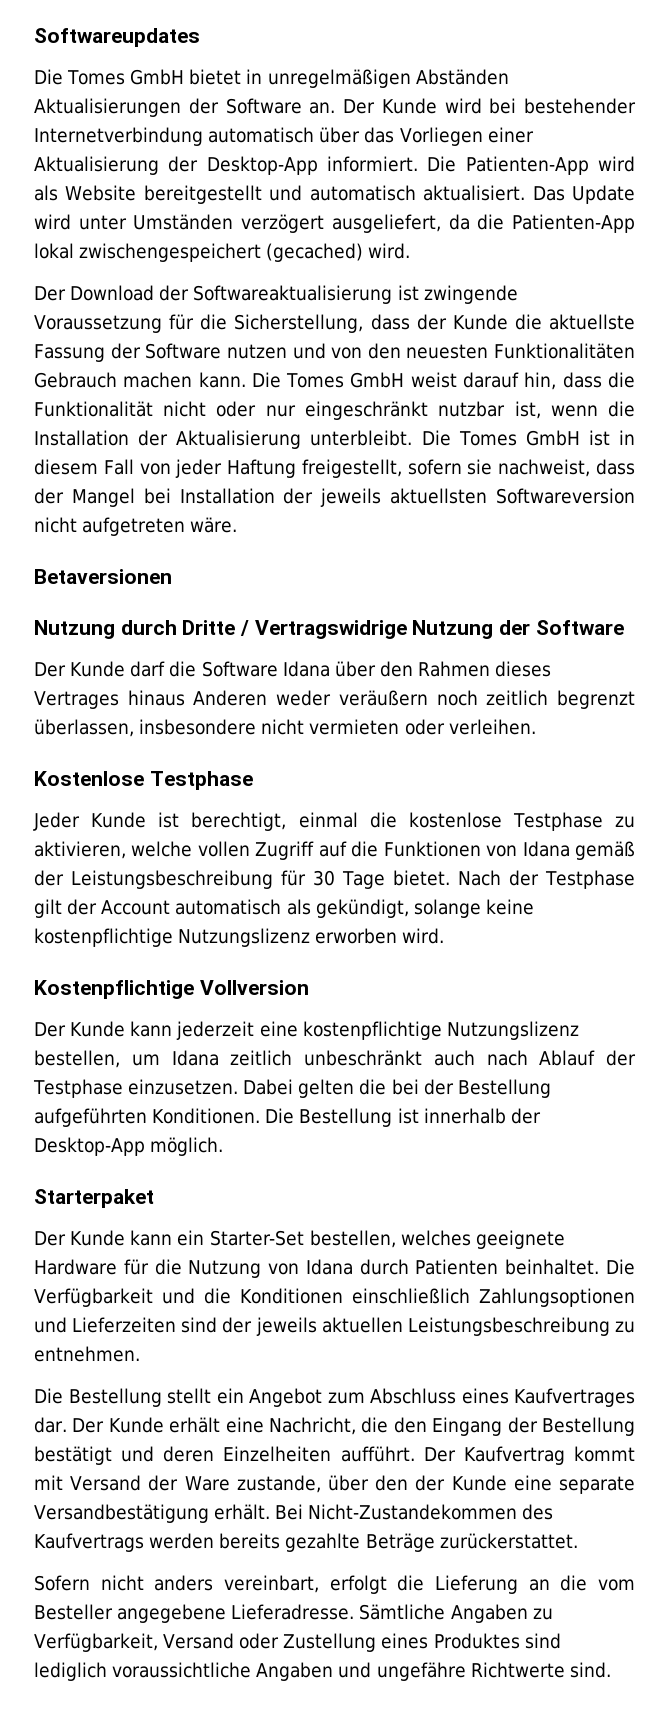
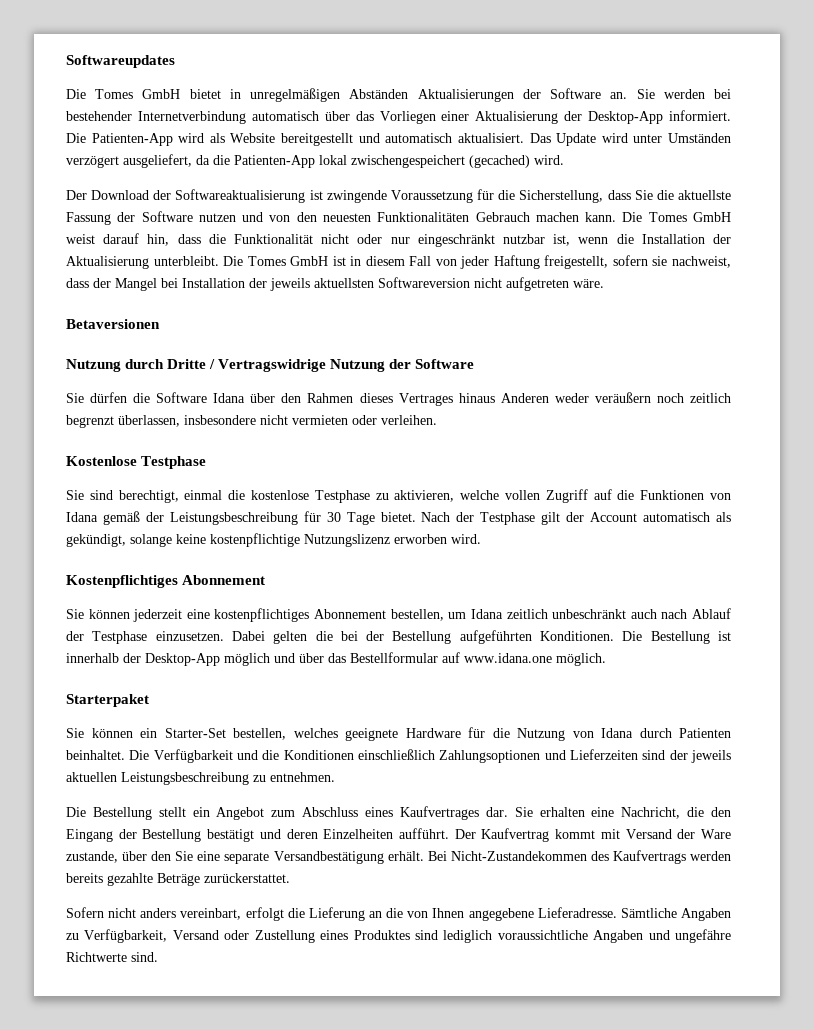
- Der Kunde wird bei bestehender Internetverbindung automatisch über das Vorliegen einer Aktualisierung der Desktop-App informiert.
+ Sie werden bei bestehender Internetverbindung automatisch über das Vorliegen einer Aktualisierung der Desktop-App informiert.
- Der Download der Softwareaktualisierung ist zwingende Voraussetzung für die Sicherstellung, dass der Kunde die aktuellste Fassung der Software nutzen und von den neuesten Funktionalitäten Gebrauch machen kann.
+ Der Download der Softwareaktualisierung ist zwingende Voraussetzung für die Sicherstellung, dass Sie die aktuellste Fassung der Software nutzen und von den neuesten Funktionalitäten Gebrauch machen kann.
- Der Kunde darf die Software Idana über den Rahmen dieses Vertrages hinaus Anderen weder veräußern noch zeitlich begrenzt überlassen, insbesondere nicht vermieten oder verleihen.
+ Sie dürfen die Software Idana über den Rahmen dieses Vertrages hinaus Anderen weder veräußern noch zeitlich begrenzt überlassen, insbesondere nicht vermieten oder verleihen.
- Jeder Kunde ist berechtigt, einmal die kostenlose Testphase zu aktivieren, welche vollen Zugriff auf die Funktionen von Idana gemäß der Leistungsbeschreibung für 30 Tage bietet.
+ Sie sind berechtigt, einmal die kostenlose Testphase zu aktivieren, welche vollen Zugriff auf die Funktionen von Idana gemäß der Leistungsbeschreibung für 30 Tage bietet.
- Kostenpflichtige Vollversion
- Der Kunde kann jederzeit eine kostenpflichtige Nutzungslizenz bestellen, um Idana zeitlich unbeschränkt auch nach Ablauf der Testphase einzusetzen.
+ Kostenpflichtiges Abonnement
+ Sie können jederzeit eine kostenpflichtiges Abonnement bestellen, um Idana zeitlich unbeschränkt auch nach Ablauf der Testphase einzusetzen.
- Die Bestellung ist innerhalb der Desktop-App möglich.
+ Die Bestellung ist innerhalb der Desktop-App möglich und über das Bestellformular auf www.idana.one möglich.
- Der Kunde kann ein Starter-Set bestellen, welches geeignete Hardware für die Nutzung von Idana durch Patienten beinhaltet.
+ Sie können ein Starter-Set bestellen, welches geeignete Hardware für die Nutzung von Idana durch Patienten beinhaltet.
- Der Kunde erhält eine Nachricht, die den Eingang der Bestellung bestätigt und deren Einzelheiten aufführt.
+ Sie erhalten eine Nachricht, die den Eingang der Bestellung bestätigt und deren Einzelheiten aufführt.
- Der Kaufvertrag kommt mit Versand der Ware zustande, über den der Kunde eine separate Versandbestätigung erhält.
+ Der Kaufvertrag kommt mit Versand der Ware zustande, über den Sie eine separate Versandbestätigung erhält.
- Sofern nicht anders vereinbart, erfolgt die Lieferung an die vom Besteller angegebene Lieferadresse.
+ Sofern nicht anders vereinbart, erfolgt die Lieferung an die von Ihnen angegebene Lieferadresse.

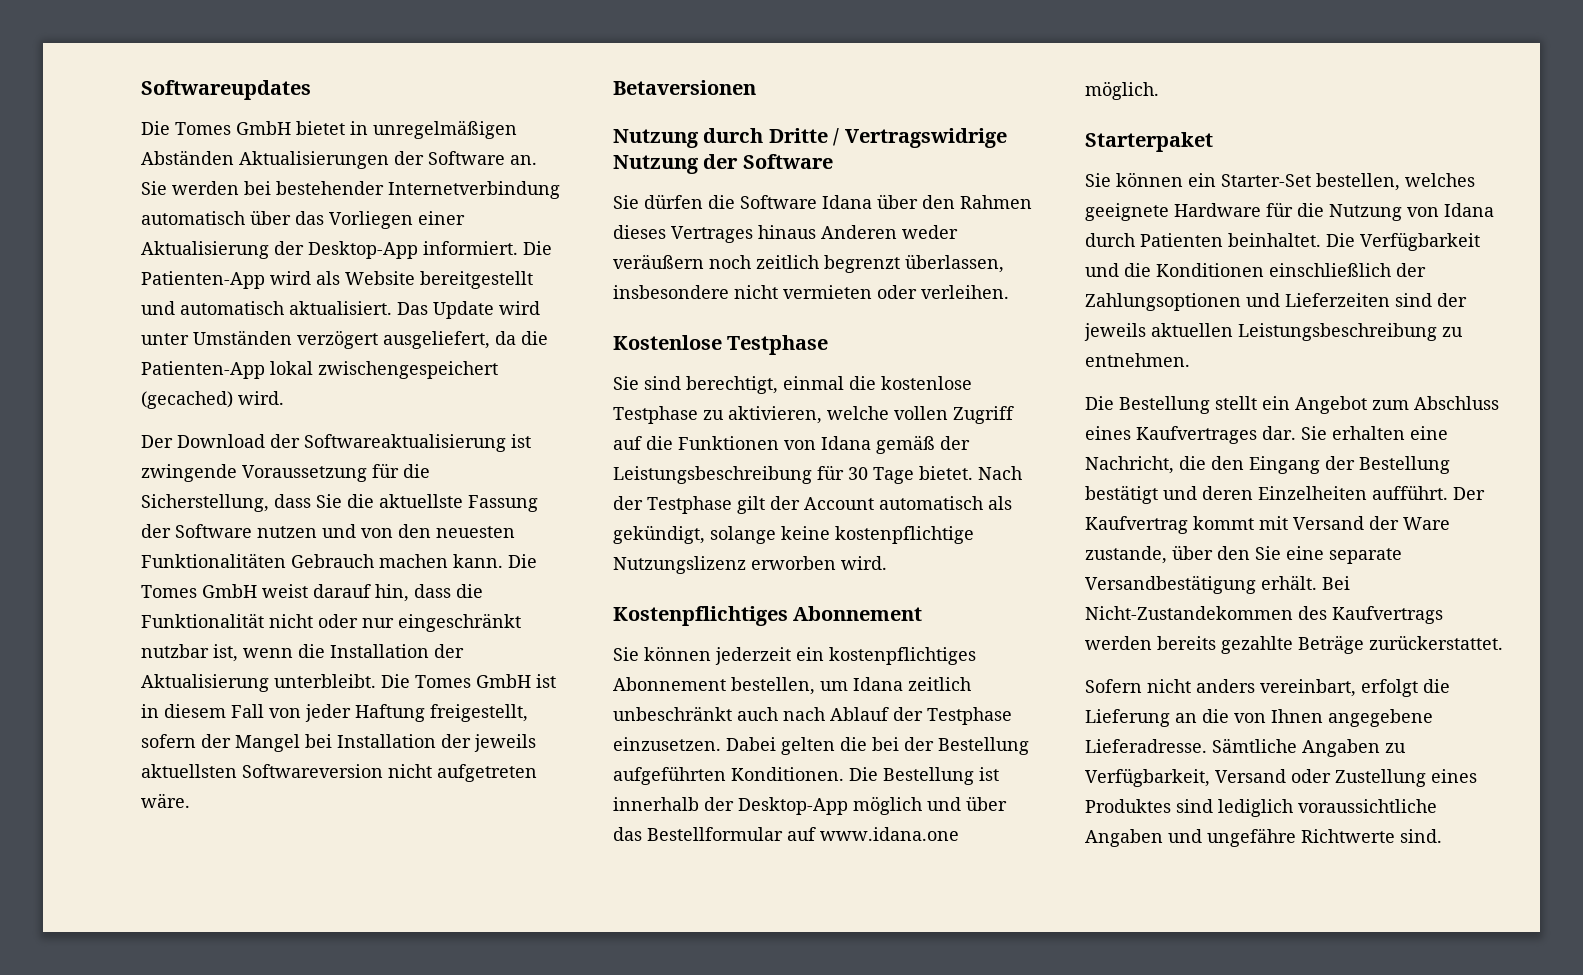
- Die Tomes GmbH ist in diesem Fall von jeder Haftung freigestellt, sofern sie nachweist, dass der Mangel bei Installation der jeweils aktuellsten Softwareversion nicht aufgetreten wäre.
+ Die Tomes GmbH ist in diesem Fall von jeder Haftung freigestellt, sofern der Mangel bei Installation der jeweils aktuellsten Softwareversion nicht aufgetreten wäre.
- Sie können jederzeit eine kostenpflichtiges Abonnement bestellen, um Idana zeitlich unbeschränkt auch nach Ablauf der Testphase einzusetzen.
+ Sie können jederzeit ein kostenpflichtiges Abonnement bestellen, um Idana zeitlich unbeschränkt auch nach Ablauf der Testphase einzusetzen.
- Die Verfügbarkeit und die Konditionen einschließlich Zahlungsoptionen und Lieferzeiten sind der jeweils aktuellen Leistungsbeschreibung zu entnehmen.
+ Die Verfügbarkeit und die Konditionen einschließlich der Zahlungsoptionen und Lieferzeiten sind der jeweils aktuellen Leistungsbeschreibung zu entnehmen.

